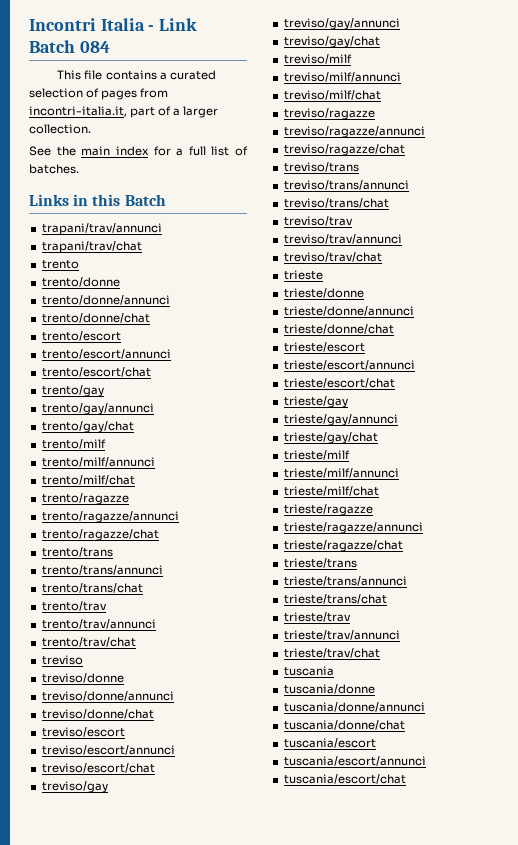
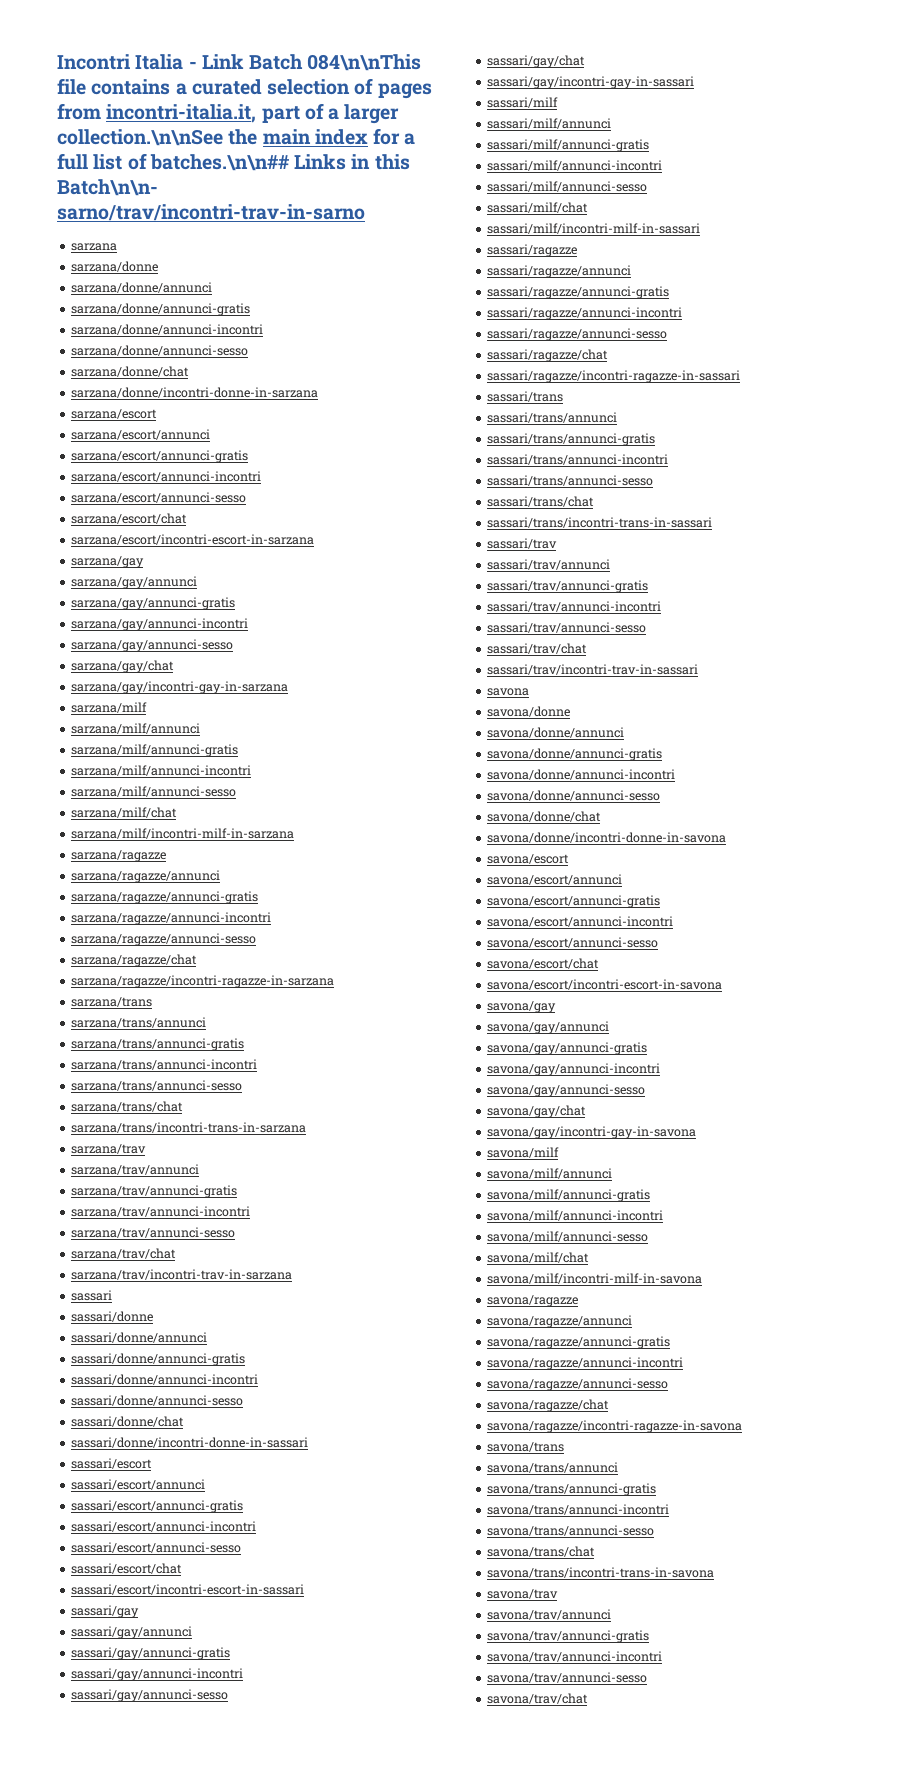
- Incontri Italia - Link Batch 084
- This file contains a curated selection of pages from incontri-italia.it, part of a larger collection.
- See the main index for a full list of batches.
- Links in this Batch
- trapani/trav/annunci
- trapani/trav/chat
- trento
- trento/donne
- trento/donne/annunci
- trento/donne/chat
- trento/escort
- trento/escort/annunci
- trento/escort/chat
- trento/gay
- trento/gay/annunci
- trento/gay/chat
- trento/milf
- trento/milf/annunci
- trento/milf/chat
- trento/ragazze
- trento/ragazze/annunci
- trento/ragazze/chat
- trento/trans
- trento/trans/annunci
- trento/trans/chat
- trento/trav
- trento/trav/annunci
- trento/trav/chat
- treviso
- treviso/donne
- treviso/donne/annunci
- treviso/donne/chat
- treviso/escort
- treviso/escort/annunci
- treviso/escort/chat
- treviso/gay
- treviso/gay/annunci
- treviso/gay/chat
- treviso/milf
- treviso/milf/annunci
- treviso/milf/chat
- treviso/ragazze
- treviso/ragazze/annunci
- treviso/ragazze/chat
- treviso/trans
- treviso/trans/annunci
- treviso/trans/chat
- treviso/trav
- treviso/trav/annunci
- treviso/trav/chat
- trieste
- trieste/donne
- trieste/donne/annunci
- trieste/donne/chat
- trieste/escort
- trieste/escort/annunci
- trieste/escort/chat
- trieste/gay
- trieste/gay/annunci
- trieste/gay/chat
- trieste/milf
- trieste/milf/annunci
- trieste/milf/chat
- trieste/ragazze
- trieste/ragazze/annunci
- trieste/ragazze/chat
- trieste/trans
- trieste/trans/annunci
- trieste/trans/chat
- trieste/trav
- trieste/trav/annunci
- trieste/trav/chat
- tuscania
- tuscania/donne
- tuscania/donne/annunci
- tuscania/donne/chat
- tuscania/escort
- tuscania/escort/annunci
- tuscania/escort/chat
+ Incontri Italia - Link Batch 084\n\nThis file contains a curated selection of pages from incontri-italia.it, part of a larger collection.\n\nSee the main index for a full list of batches.\n\n## Links in this Batch\n\n- sarno/trav/incontri-trav-in-sarno
+ sarzana
+ sarzana/donne
+ sarzana/donne/annunci
+ sarzana/donne/annunci-gratis
+ sarzana/donne/annunci-incontri
+ sarzana/donne/annunci-sesso
+ sarzana/donne/chat
+ sarzana/donne/incontri-donne-in-sarzana
+ sarzana/escort
+ sarzana/escort/annunci
+ sarzana/escort/annunci-gratis
+ sarzana/escort/annunci-incontri
+ sarzana/escort/annunci-sesso
+ sarzana/escort/chat
+ sarzana/escort/incontri-escort-in-sarzana
+ sarzana/gay
+ sarzana/gay/annunci
+ sarzana/gay/annunci-gratis
+ sarzana/gay/annunci-incontri
+ sarzana/gay/annunci-sesso
+ sarzana/gay/chat
+ sarzana/gay/incontri-gay-in-sarzana
+ sarzana/milf
+ sarzana/milf/annunci
+ sarzana/milf/annunci-gratis
+ sarzana/milf/annunci-incontri
+ sarzana/milf/annunci-sesso
+ sarzana/milf/chat
+ sarzana/milf/incontri-milf-in-sarzana
+ sarzana/ragazze
+ sarzana/ragazze/annunci
+ sarzana/ragazze/annunci-gratis
+ sarzana/ragazze/annunci-incontri
+ sarzana/ragazze/annunci-sesso
+ sarzana/ragazze/chat
+ sarzana/ragazze/incontri-ragazze-in-sarzana
+ sarzana/trans
+ sarzana/trans/annunci
+ sarzana/trans/annunci-gratis
+ sarzana/trans/annunci-incontri
+ sarzana/trans/annunci-sesso
+ sarzana/trans/chat
+ sarzana/trans/incontri-trans-in-sarzana
+ sarzana/trav
+ sarzana/trav/annunci
+ sarzana/trav/annunci-gratis
+ sarzana/trav/annunci-incontri
+ sarzana/trav/annunci-sesso
+ sarzana/trav/chat
+ sarzana/trav/incontri-trav-in-sarzana
+ sassari
+ sassari/donne
+ sassari/donne/annunci
+ sassari/donne/annunci-gratis
+ sassari/donne/annunci-incontri
+ sassari/donne/annunci-sesso
+ sassari/donne/chat
+ sassari/donne/incontri-donne-in-sassari
+ sassari/escort
+ sassari/escort/annunci
+ sassari/escort/annunci-gratis
+ sassari/escort/annunci-incontri
+ sassari/escort/annunci-sesso
+ sassari/escort/chat
+ sassari/escort/incontri-escort-in-sassari
+ sassari/gay
+ sassari/gay/annunci
+ sassari/gay/annunci-gratis
+ sassari/gay/annunci-incontri
+ sassari/gay/annunci-sesso
+ sassari/gay/chat
+ sassari/gay/incontri-gay-in-sassari
+ sassari/milf
+ sassari/milf/annunci
+ sassari/milf/annunci-gratis
+ sassari/milf/annunci-incontri
+ sassari/milf/annunci-sesso
+ sassari/milf/chat
+ sassari/milf/incontri-milf-in-sassari
+ sassari/ragazze
+ sassari/ragazze/annunci
+ sassari/ragazze/annunci-gratis
+ sassari/ragazze/annunci-incontri
+ sassari/ragazze/annunci-sesso
+ sassari/ragazze/chat
+ sassari/ragazze/incontri-ragazze-in-sassari
+ sassari/trans
+ sassari/trans/annunci
+ sassari/trans/annunci-gratis
+ sassari/trans/annunci-incontri
+ sassari/trans/annunci-sesso
+ sassari/trans/chat
+ sassari/trans/incontri-trans-in-sassari
+ sassari/trav
+ sassari/trav/annunci
+ sassari/trav/annunci-gratis
+ sassari/trav/annunci-incontri
+ sassari/trav/annunci-sesso
+ sassari/trav/chat
+ sassari/trav/incontri-trav-in-sassari
+ savona
+ savona/donne
+ savona/donne/annunci
+ savona/donne/annunci-gratis
+ savona/donne/annunci-incontri
+ savona/donne/annunci-sesso
+ savona/donne/chat
+ savona/donne/incontri-donne-in-savona
+ savona/escort
+ savona/escort/annunci
+ savona/escort/annunci-gratis
+ savona/escort/annunci-incontri
+ savona/escort/annunci-sesso
+ savona/escort/chat
+ savona/escort/incontri-escort-in-savona
+ savona/gay
+ savona/gay/annunci
+ savona/gay/annunci-gratis
+ savona/gay/annunci-incontri
+ savona/gay/annunci-sesso
+ savona/gay/chat
+ savona/gay/incontri-gay-in-savona
+ savona/milf
+ savona/milf/annunci
+ savona/milf/annunci-gratis
+ savona/milf/annunci-incontri
+ savona/milf/annunci-sesso
+ savona/milf/chat
+ savona/milf/incontri-milf-in-savona
+ savona/ragazze
+ savona/ragazze/annunci
+ savona/ragazze/annunci-gratis
+ savona/ragazze/annunci-incontri
+ savona/ragazze/annunci-sesso
+ savona/ragazze/chat
+ savona/ragazze/incontri-ragazze-in-savona
+ savona/trans
+ savona/trans/annunci
+ savona/trans/annunci-gratis
+ savona/trans/annunci-incontri
+ savona/trans/annunci-sesso
+ savona/trans/chat
+ savona/trans/incontri-trans-in-savona
+ savona/trav
+ savona/trav/annunci
+ savona/trav/annunci-gratis
+ savona/trav/annunci-incontri
+ savona/trav/annunci-sesso
+ savona/trav/chat

